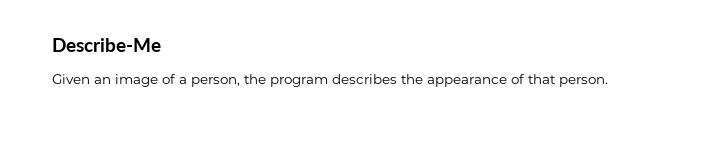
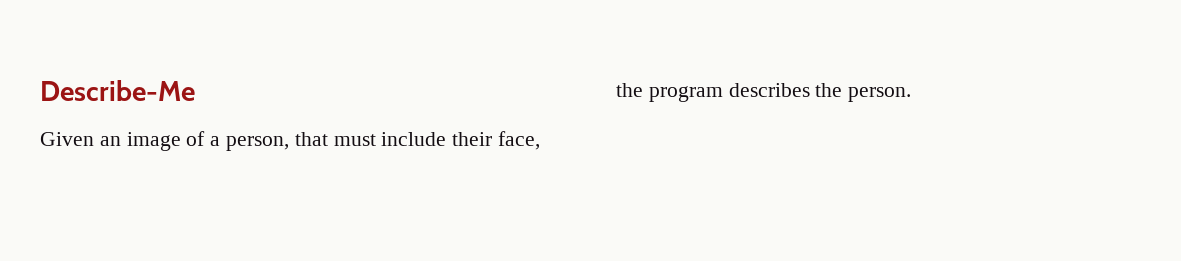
- Given an image of a person, the program describes the appearance of that person.
+ Given an image of a person, that must include their face, the program describes the person.

